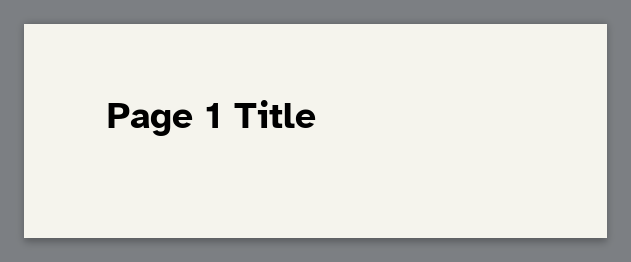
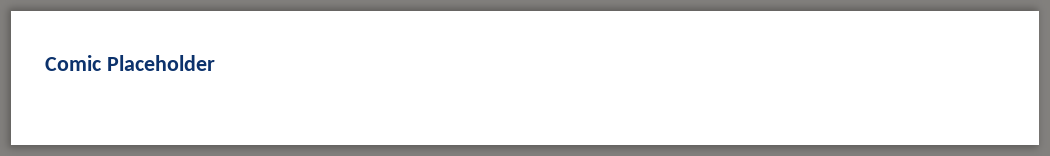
- Page 1 Title
+ Comic Placeholder

